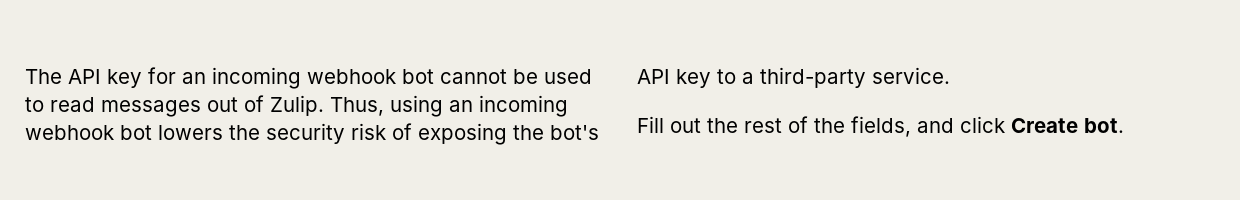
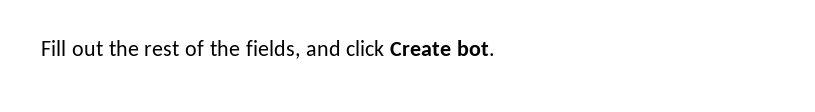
- The API key for an incoming webhook bot cannot be used to read messages out of Zulip. Thus, using an incoming webhook bot lowers the security risk of exposing the bot's API key to a third-party service.

